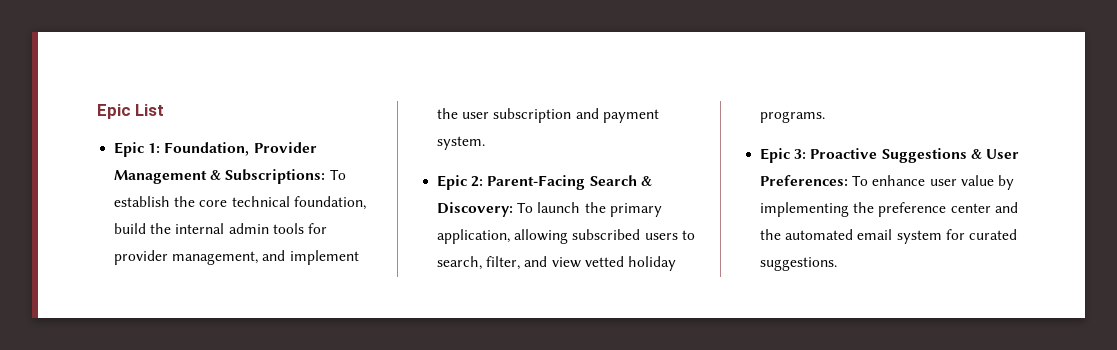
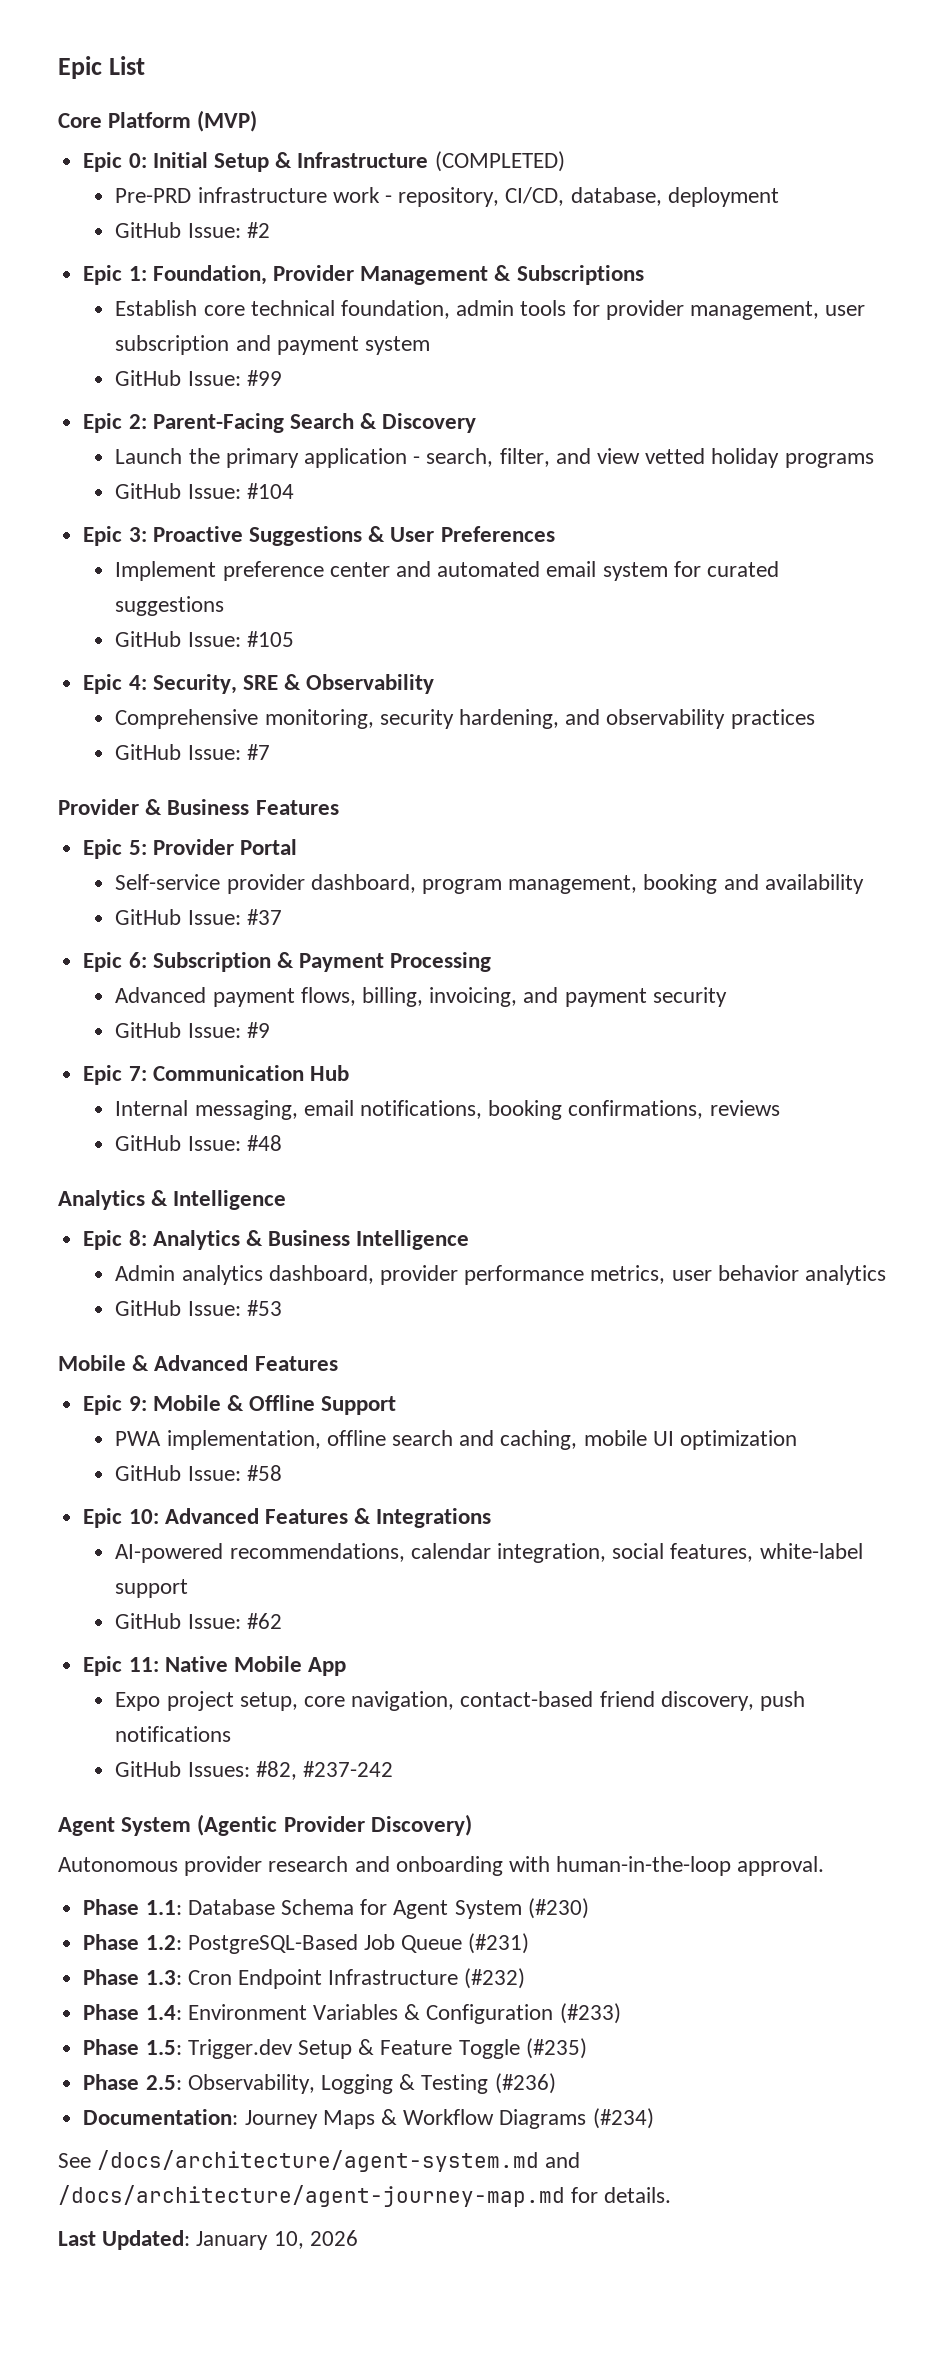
+ Core Platform (MVP)
+ Epic 0: Initial Setup & Infrastructure (COMPLETED)
+ Pre-PRD infrastructure work - repository, CI/CD, database, deployment
+ GitHub Issue: #2
- Epic 1: Foundation, Provider Management & Subscriptions: To establish the core technical foundation, build the internal admin tools for provider management, and implement the user subscription and payment system.
+ Epic 1: Foundation, Provider Management & Subscriptions
+ Establish core technical foundation, admin tools for provider management, user subscription and payment system
+ GitHub Issue: #99
- Epic 2: Parent-Facing Search & Discovery: To launch the primary application, allowing subscribed users to search, filter, and view vetted holiday programs.
+ Epic 2: Parent-Facing Search & Discovery
+ Launch the primary application - search, filter, and view vetted holiday programs
+ GitHub Issue: #104
- Epic 3: Proactive Suggestions & User Preferences: To enhance user value by implementing the preference center and the automated email system for curated suggestions.
+ Epic 3: Proactive Suggestions & User Preferences
+ Implement preference center and automated email system for curated suggestions
+ GitHub Issue: #105
+ Epic 4: Security, SRE & Observability
+ Comprehensive monitoring, security hardening, and observability practices
+ GitHub Issue: #7
+ Provider & Business Features
+ Epic 5: Provider Portal
+ Self-service provider dashboard, program management, booking and availability
+ GitHub Issue: #37
+ Epic 6: Subscription & Payment Processing
+ Advanced payment flows, billing, invoicing, and payment security
+ GitHub Issue: #9
+ Epic 7: Communication Hub
+ Internal messaging, email notifications, booking confirmations, reviews
+ GitHub Issue: #48
+ Analytics & Intelligence
+ Epic 8: Analytics & Business Intelligence
+ Admin analytics dashboard, provider performance metrics, user behavior analytics
+ GitHub Issue: #53
+ Mobile & Advanced Features
+ Epic 9: Mobile & Offline Support
+ PWA implementation, offline search and caching, mobile UI optimization
+ GitHub Issue: #58
+ Epic 10: Advanced Features & Integrations
+ AI-powered recommendations, calendar integration, social features, white-label support
+ GitHub Issue: #62
+ Epic 11: Native Mobile App
+ Expo project setup, core navigation, contact-based friend discovery, push notifications
+ GitHub Issues: #82, #237-242
+ Agent System (Agentic Provider Discovery)
+ Autonomous provider research and onboarding with human-in-the-loop approval.
+ Phase 1.1: Database Schema for Agent System (#230)
+ Phase 1.2: PostgreSQL-Based Job Queue (#231)
+ Phase 1.3: Cron Endpoint Infrastructure (#232)
+ Phase 1.4: Environment Variables & Configuration (#233)
+ Phase 1.5: Trigger.dev Setup & Feature Toggle (#235)
+ Phase 2.5: Observability, Logging & Testing (#236)
+ Documentation: Journey Maps & Workflow Diagrams (#234)
+ See /docs/architecture/agent-system.md and /docs/architecture/agent-journey-map.md for details.
+ Last Updated: January 10, 2026

